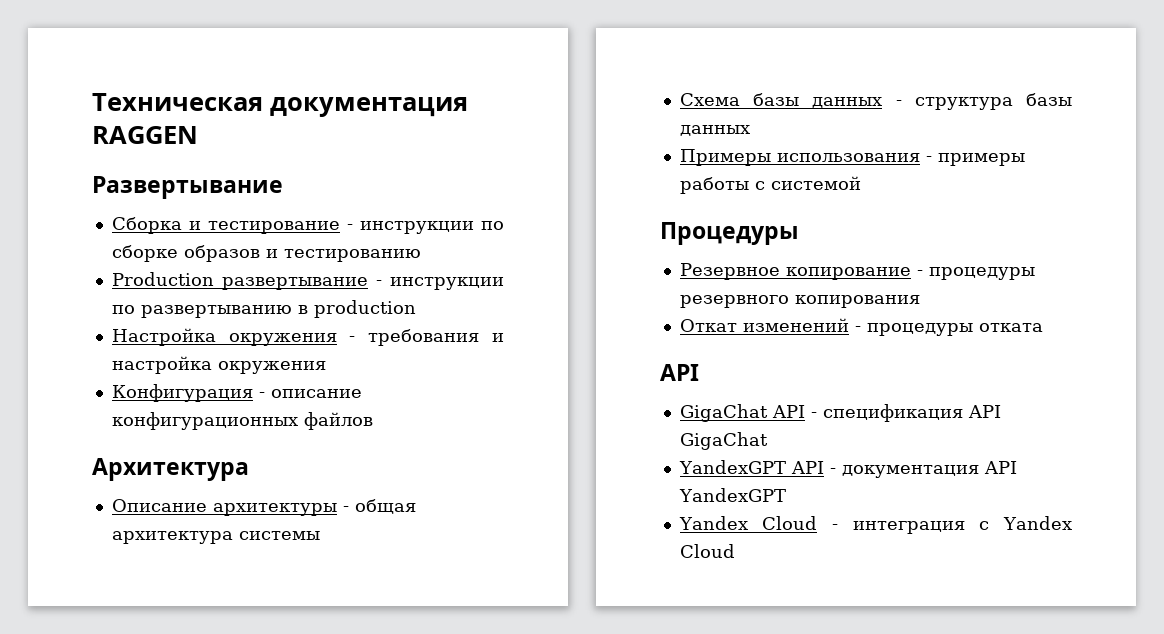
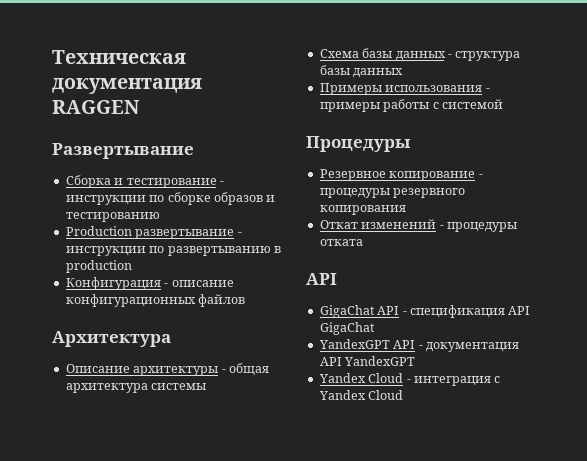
- Настройка окружения - требования и настройка окружения

